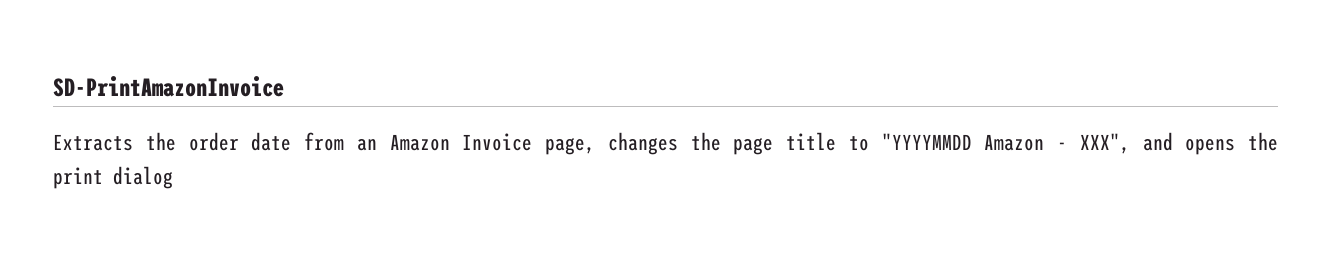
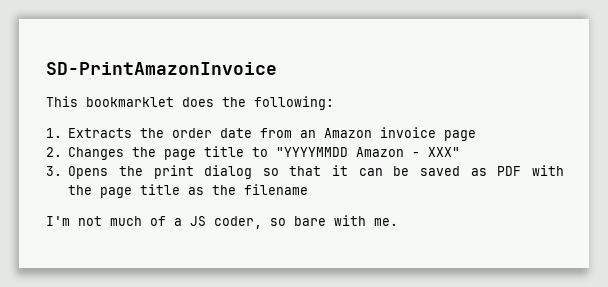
- Extracts the order date from an Amazon Invoice page, changes the page title to "YYYYMMDD Amazon - XXX", and opens the print dialog
+ This bookmarklet does the following:
+ 1. Extracts the order date from an Amazon invoice page
+ 2. Changes the page title to "YYYYMMDD Amazon - XXX"
+ 3. Opens the print dialog so that it can be saved as PDF with the page title as the filename
+ I'm not much of a JS coder, so bare with me.

